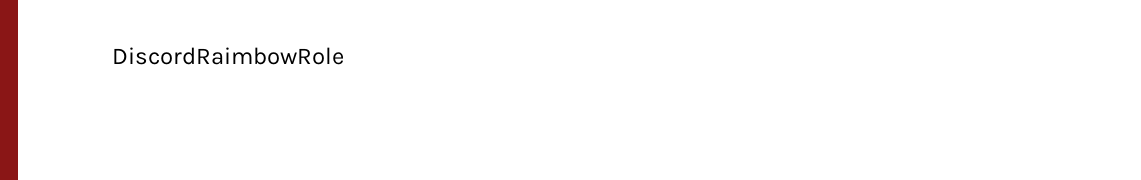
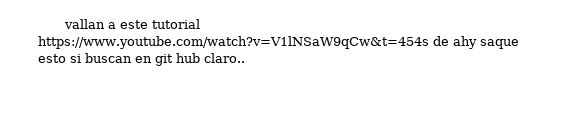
- DiscordRaimbowRole
+ vallan a este tutorial https://www.youtube.com/watch?v=V1lNSaW9qCw&t=454s de ahy saque esto si buscan en git hub claro..

